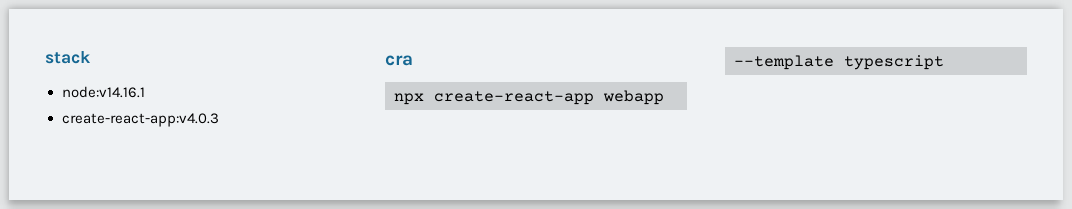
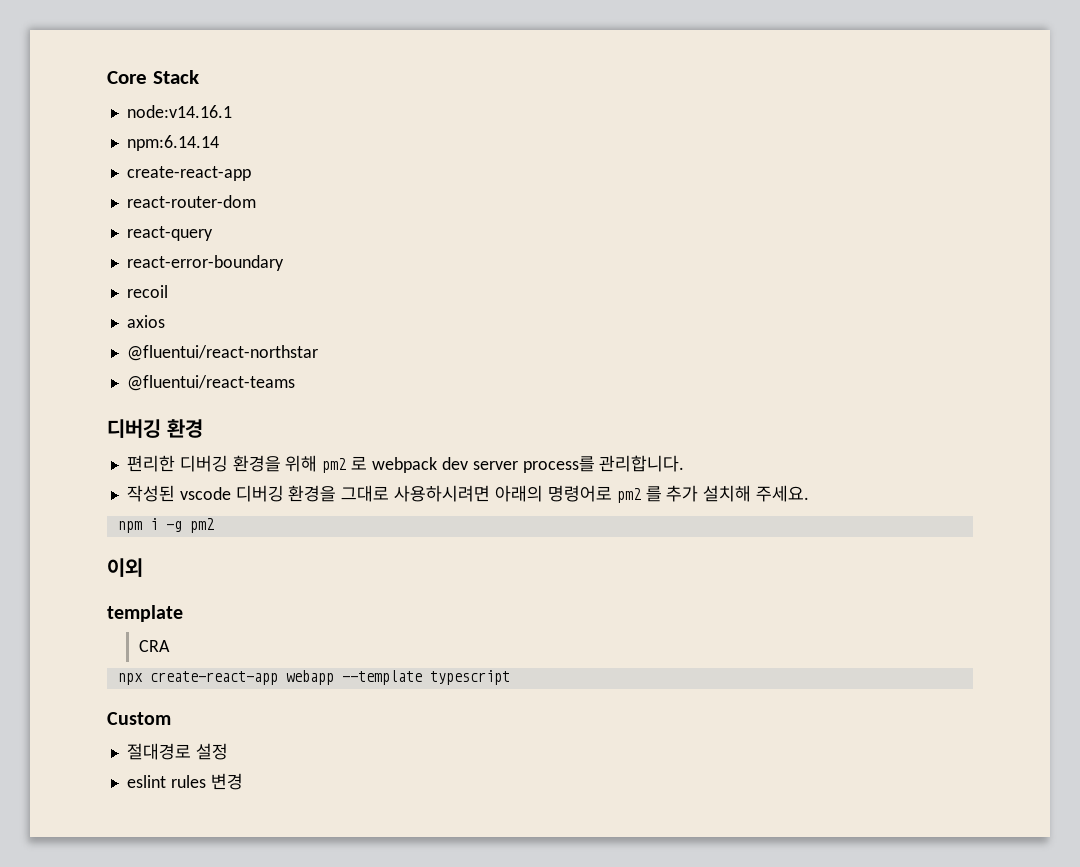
- stack
+ Core Stack
- create-react-app:v4.0.3
- cra
+ npm:6.14.14
+ create-react-app
+ react-router-dom
+ react-query
+ react-error-boundary
+ recoil
+ axios
+ @fluentui/react-northstar
+ @fluentui/react-teams
+ 디버깅 환경
+ 편리한 디버깅 환경을 위해 pm2 로 webpack dev server process를 관리합니다.
+ 작성된 vscode 디버깅 환경을 그대로 사용하시려면 아래의 명령어로 pm2 를 추가 설치해 주세요.
+ npm i -g pm2
+ 이외
+ template
+ CRA
+ Custom
+ 절대경로 설정
+ eslint rules 변경

